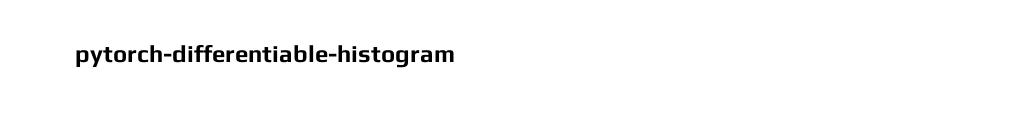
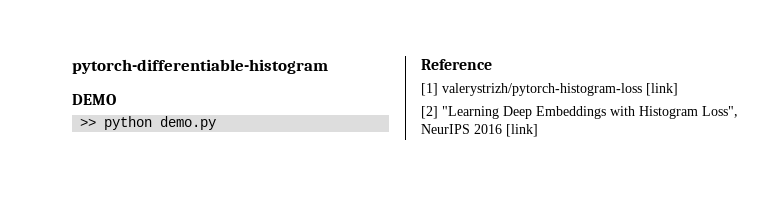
+ DEMO
+ >> python demo.py
+ Reference
+ [1] valerystrizh/pytorch-histogram-loss [link]
+ [2] "Learning Deep Embeddings with Histogram Loss", NeurIPS 2016 [link]

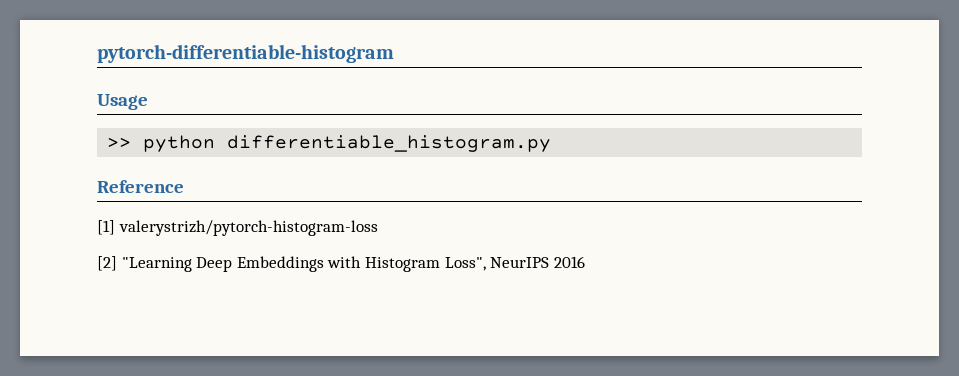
- DEMO
+ Usage
- >> python demo.py
+ >> python differentiable_histogram.py
- [1] valerystrizh/pytorch-histogram-loss [link]
+ [1] valerystrizh/pytorch-histogram-loss
- [2] "Learning Deep Embeddings with Histogram Loss", NeurIPS 2016 [link]
+ [2] "Learning Deep Embeddings with Histogram Loss", NeurIPS 2016

